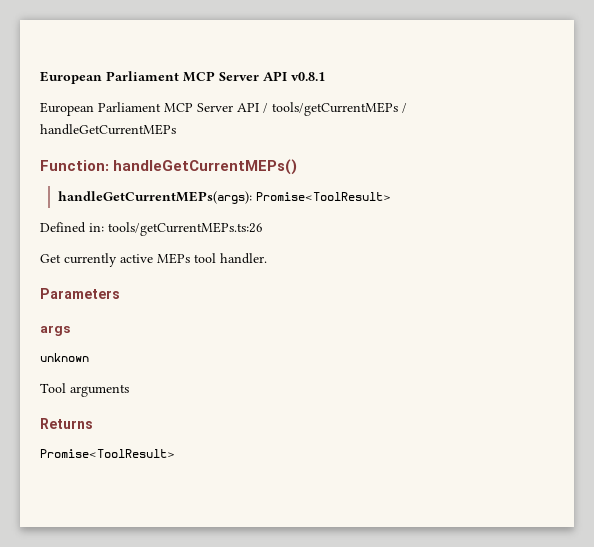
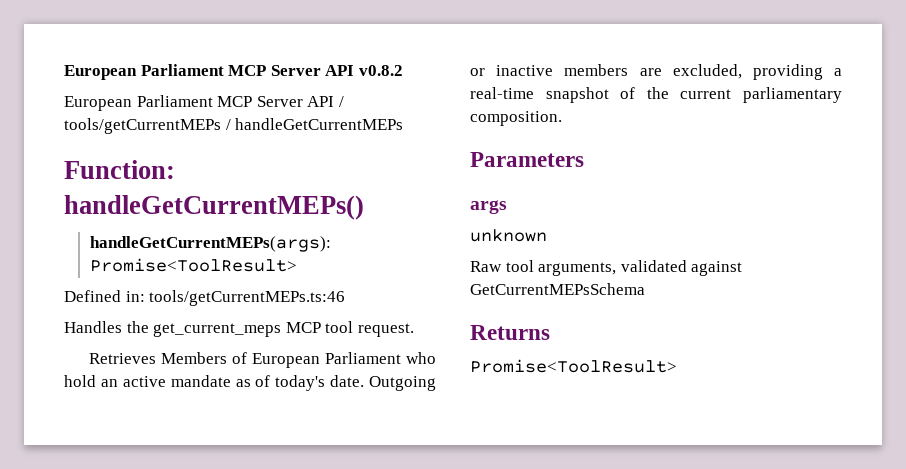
- European Parliament MCP Server API v0.8.1
+ European Parliament MCP Server API v0.8.2
- Defined in: tools/getCurrentMEPs.ts:26
- Get currently active MEPs tool handler.
+ Defined in: tools/getCurrentMEPs.ts:46
+ Handles the get_current_meps MCP tool request.
+ Retrieves Members of European Parliament who hold an active mandate as of today's date. Outgoing or inactive members are excluded, providing a real-time snapshot of the current parliamentary composition.
  Parameters
  args
  unknown
- Tool arguments
+ Raw tool arguments, validated against GetCurrentMEPsSchema

